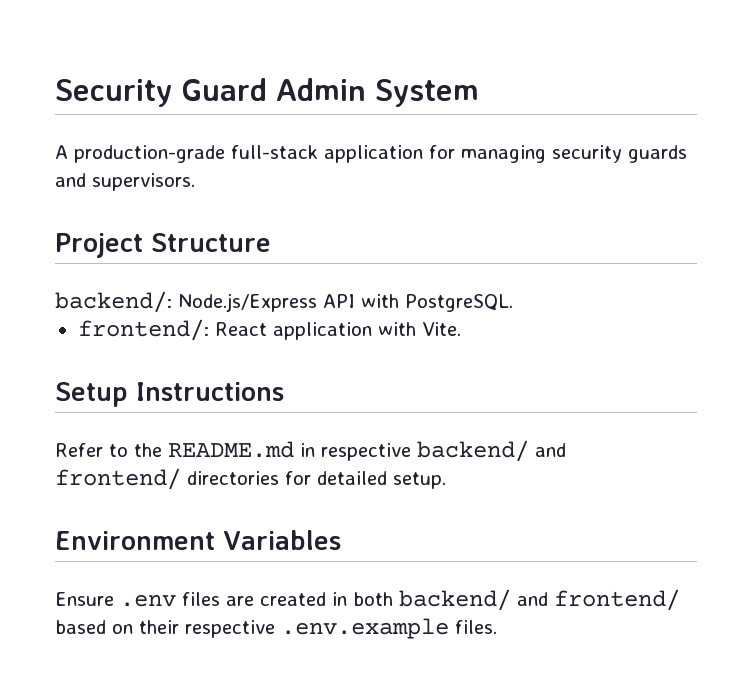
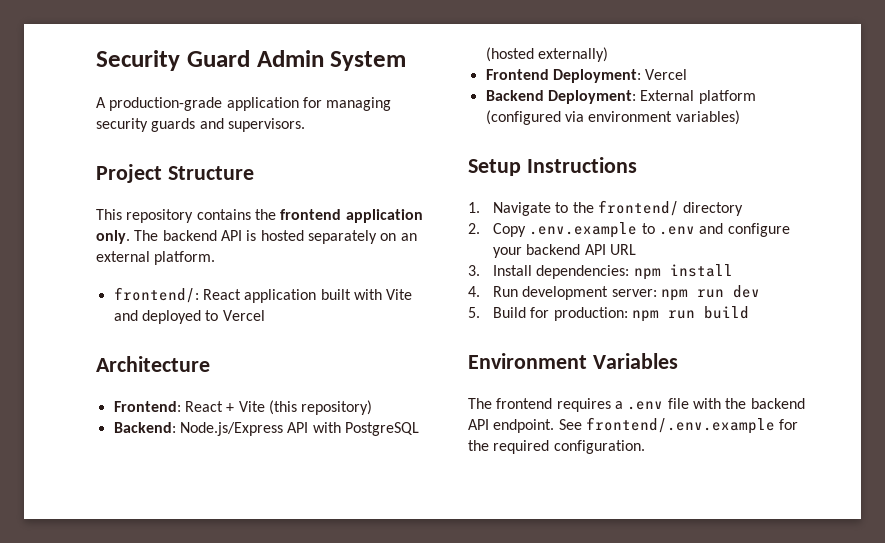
- A production-grade full-stack application for managing security guards and supervisors.
+ A production-grade application for managing security guards and supervisors.
- backend/: Node.js/Express API with PostgreSQL.
- frontend/: React application with Vite.
+ This repository contains the frontend application only. The backend API is hosted separately on an external platform.
+ frontend/: React application built with Vite and deployed to Vercel
+ Architecture
+ Frontend: React + Vite (this repository)
+ Backend: Node.js/Express API with PostgreSQL (hosted externally)
+ Frontend Deployment: Vercel
+ Backend Deployment: External platform (configured via environment variables)
  Setup Instructions
- Refer to the README.md in respective backend/ and frontend/ directories for detailed setup.
+ 1. Navigate to the frontend/ directory
+ 2. Copy .env.example to .env and configure your backend API URL
+ 3. Install dependencies: npm install
+ 4. Run development server: npm run dev
+ 5. Build for production: npm run build
  Environment Variables
- Ensure .env files are created in both backend/ and frontend/ based on their respective .env.example files.
+ The frontend requires a .env file with the backend API endpoint. See frontend/.env.example for the required configuration.

